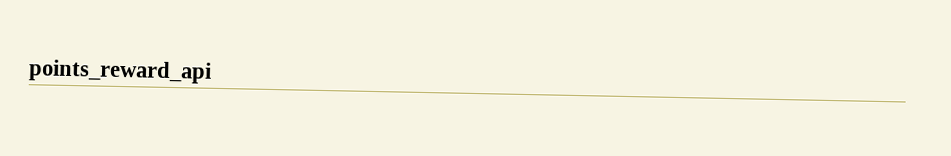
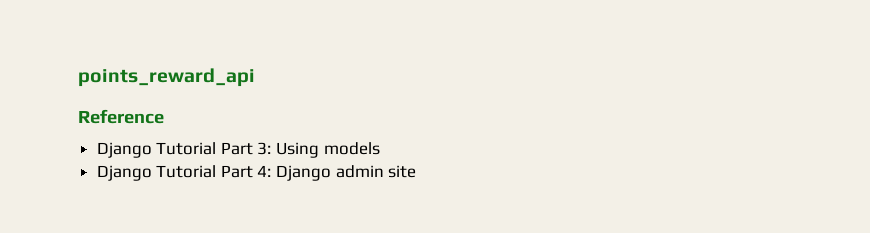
+ Reference
+ Django Tutorial Part 3: Using models
+ Django Tutorial Part 4: Django admin site

